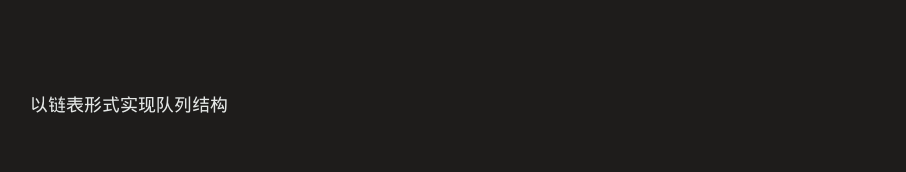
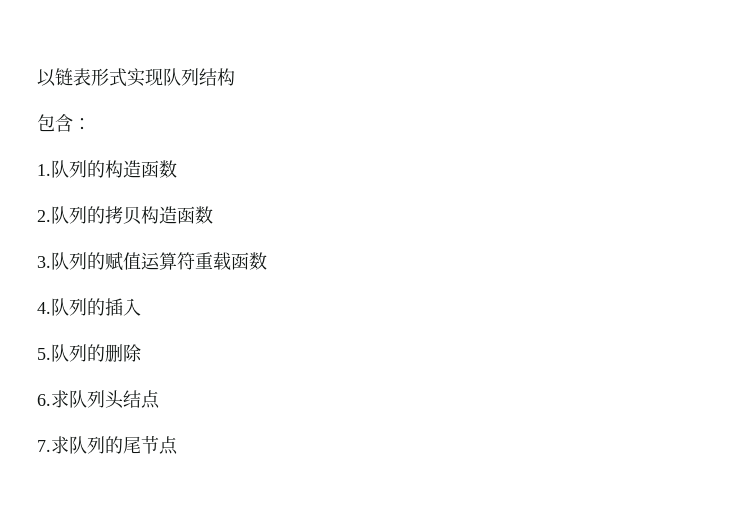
+ 包含：
+ 1.队列的构造函数
+ 2.队列的拷贝构造函数
+ 3.队列的赋值运算符重载函数
+ 4.队列的插入
+ 5.队列的删除
+ 6.求队列头结点
+ 7.求队列的尾节点

